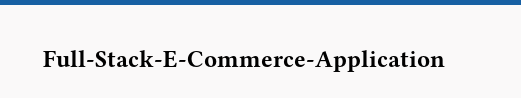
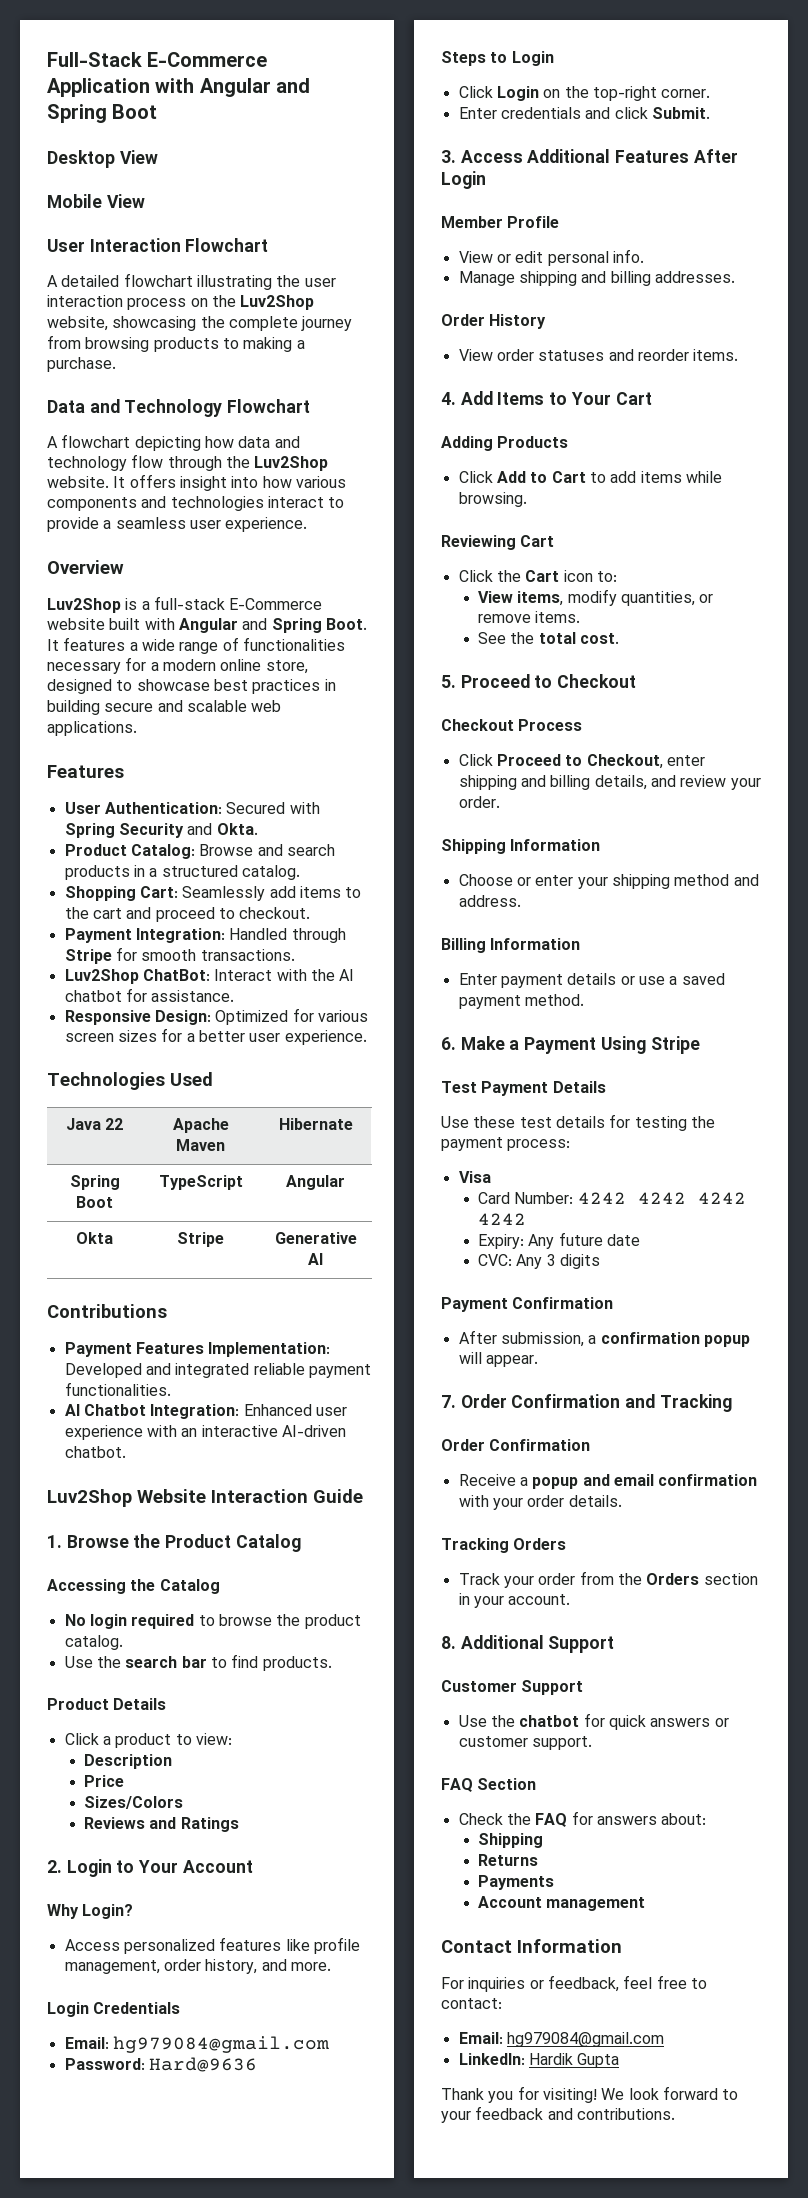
- Full-Stack-E-Commerce-Application
+ Full-Stack E-Commerce Application with Angular and Spring Boot
+ Desktop View
+ Mobile View
+ User Interaction Flowchart
+ A detailed flowchart illustrating the user interaction process on the Luv2Shop website, showcasing the complete journey from browsing products to making a purchase.
+ Data and Technology Flowchart
+ A flowchart depicting how data and technology flow through the Luv2Shop website. It offers insight into how various components and technologies interact to provide a seamless user experience.
+ Overview
+ Luv2Shop is a full-stack E-Commerce website built with Angular and Spring Boot. It features a wide range of functionalities necessary for a modern online store, designed to showcase best practices in building secure and scalable web applications.
+ Features
+ User Authentication: Secured with Spring Security and Okta.
+ Product Catalog: Browse and search products in a structured catalog.
+ Shopping Cart: Seamlessly add items to the cart and proceed to checkout.
+ Payment Integration: Handled through Stripe for smooth transactions.
+ Luv2Shop ChatBot: Interact with the AI chatbot for assistance.
+ Responsive Design: Optimized for various screen sizes for a better user experience.
+ Technologies Used
+ Java 22 | Apache Maven | Hibernate
+ Spring Boot | TypeScript | Angular
+ Okta | Stripe | Generative AI
+ Contributions
+ Payment Features Implementation: Developed and integrated reliable payment functionalities.
+ AI Chatbot Integration: Enhanced user experience with an interactive AI-driven chatbot.
+ Luv2Shop Website Interaction Guide
+ 1. Browse the Product Catalog
+ Accessing the Catalog
+ No login required to browse the product catalog.
+ Use the search bar to find products.
+ Product Details
+ Click a product to view:
+ Description
+ Price
+ Sizes/Colors
+ Reviews and Ratings
+ 2. Login to Your Account
+ Why Login?
+ Access personalized features like profile management, order history, and more.
+ Login Credentials
+ Email: hg979084@gmail.com
+ Password: Hard@9636
+ Steps to Login
+ Click Login on the top-right corner.
+ Enter credentials and click Submit.
+ 3. Access Additional Features After Login
+ Member Profile
+ View or edit personal info.
+ Manage shipping and billing addresses.
+ Order History
+ View order statuses and reorder items.
+ 4. Add Items to Your Cart
+ Adding Products
+ Click Add to Cart to add items while browsing.
+ Reviewing Cart
+ Click the Cart icon to:
+ View items, modify quantities, or remove items.
+ See the total cost.
+ 5. Proceed to Checkout
+ Checkout Process
+ Click Proceed to Checkout, enter shipping and billing details, and review your order.
+ Shipping Information
+ Choose or enter your shipping method and address.
+ Billing Information
+ Enter payment details or use a saved payment method.
+ 6. Make a Payment Using Stripe
+ Test Payment Details
+ Use these test details for testing the payment process:
+ Visa
+ Card Number: 4242 4242 4242 4242
+ Expiry: Any future date
+ CVC: Any 3 digits
+ Payment Confirmation
+ After submission, a confirmation popup will appear.
+ 7. Order Confirmation and Tracking
+ Order Confirmation
+ Receive a popup and email confirmation with your order details.
+ Tracking Orders
+ Track your order from the Orders section in your account.
+ 8. Additional Support
+ Customer Support
+ Use the chatbot for quick answers or customer support.
+ FAQ Section
+ Check the FAQ for answers about:
+ Shipping
+ Returns
+ Payments
+ Account management
+ Contact Information
+ For inquiries or feedback, feel free to contact:
+ Email: hg979084@gmail.com
+ LinkedIn: Hardik Gupta
+ Thank you for visiting! We look forward to your feedback and contributions.

